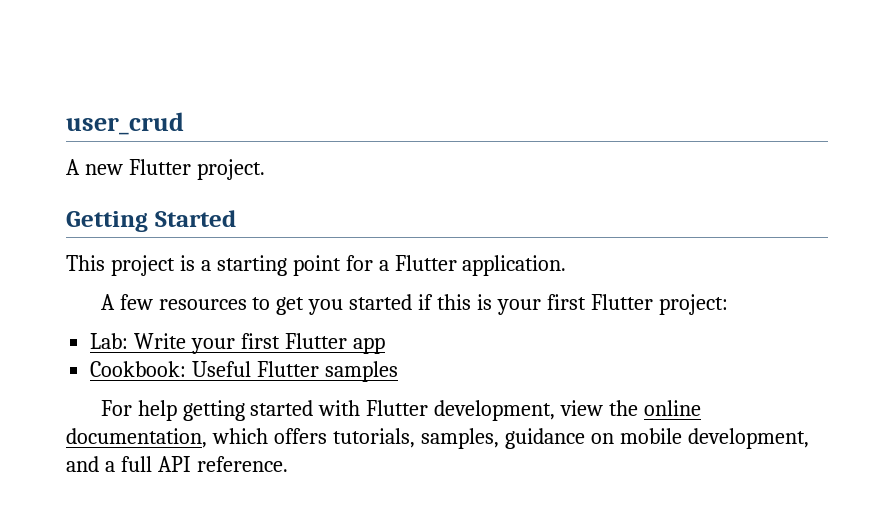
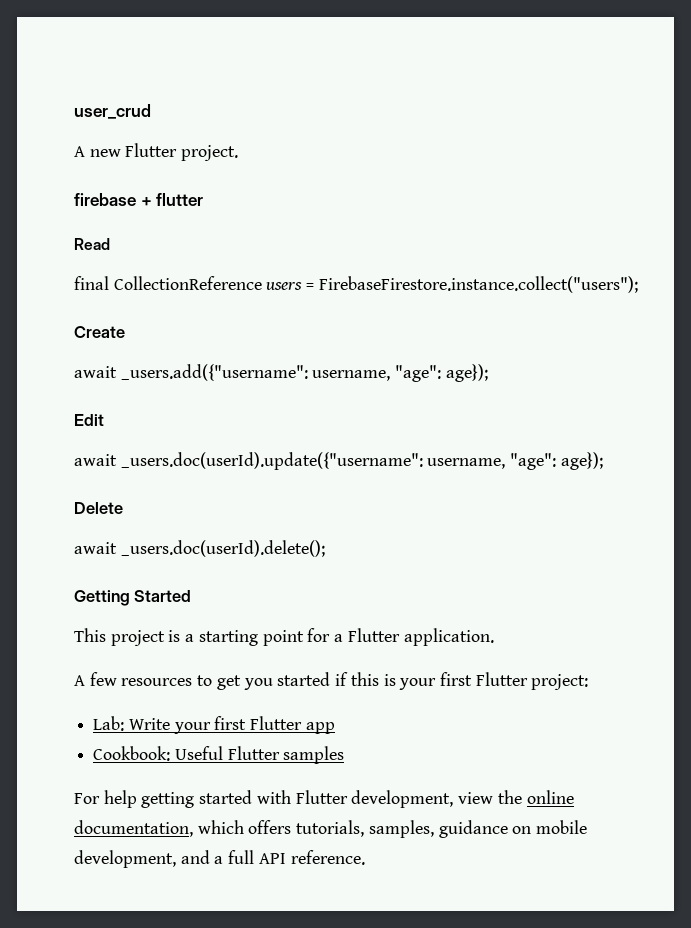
+ firebase + flutter
+ Read
+ final CollectionReference users = FirebaseFirestore.instance.collect("users");
+ Create
+ await _users.add({"username": username, "age": age});
+ Edit
+ await _users.doc(userId).update({"username": username, "age": age});
+ Delete
+ await _users.doc(userId).delete();

